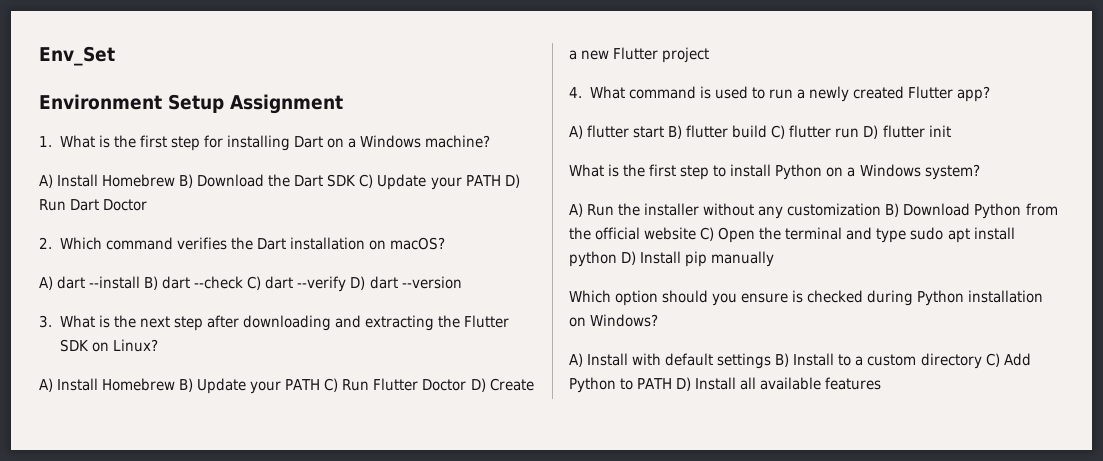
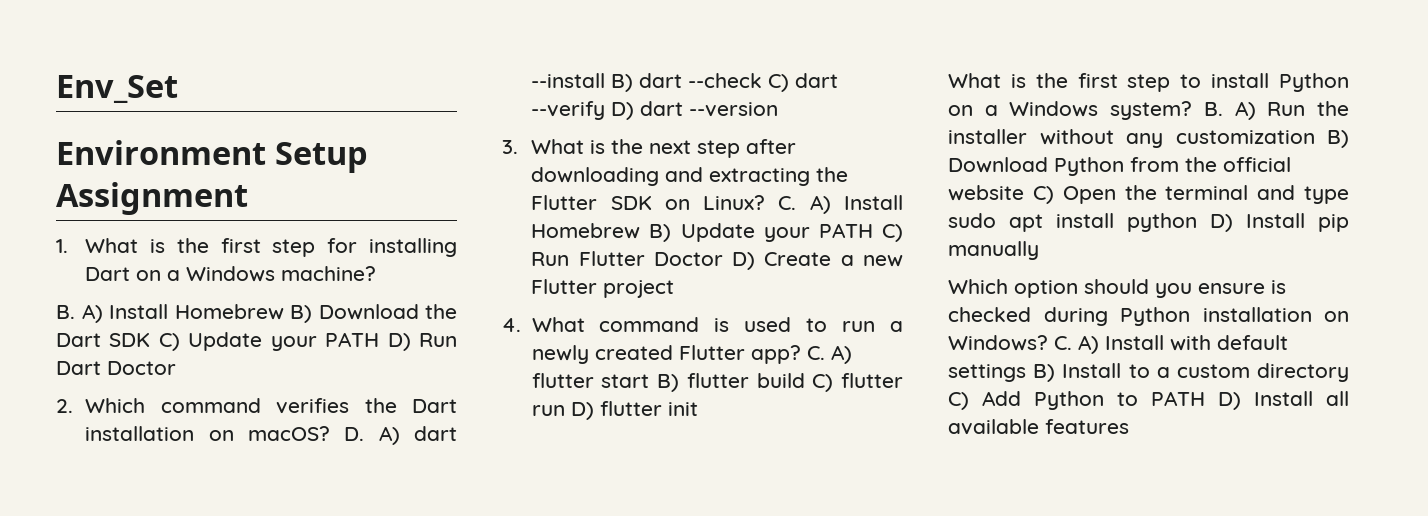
- A) Install Homebrew B) Download the Dart SDK C) Update your PATH D) Run Dart Doctor
+ B. A) Install Homebrew B) Download the Dart SDK C) Update your PATH D) Run Dart Doctor
- 2. Which command verifies the Dart installation on macOS?
- A) dart --install B) dart --check C) dart --verify D) dart --version
+ 2. Which command verifies the Dart installation on macOS? D. A) dart --install B) dart --check C) dart --verify D) dart --version
- 3. What is the next step after downloading and extracting the Flutter SDK on Linux?
- A) Install Homebrew B) Update your PATH C) Run Flutter Doctor D) Create a new Flutter project
+ 3. What is the next step after downloading and extracting the Flutter SDK on Linux? C. A) Install Homebrew B) Update your PATH C) Run Flutter Doctor D) Create a new Flutter project
- 4. What command is used to run a newly created Flutter app?
- A) flutter start B) flutter build C) flutter run D) flutter init
+ 4. What command is used to run a newly created Flutter app? C. A) flutter start B) flutter build C) flutter run D) flutter init
- What is the first step to install Python on a Windows system?
- A) Run the installer without any customization B) Download Python from the official website C) Open the terminal and type sudo apt install python D) Install pip manually
+ What is the first step to install Python on a Windows system? B. A) Run the installer without any customization B) Download Python from the official website C) Open the terminal and type sudo apt install python D) Install pip manually
- Which option should you ensure is checked during Python installation on Windows?
- A) Install with default settings B) Install to a custom directory C) Add Python to PATH D) Install all available features
+ Which option should you ensure is checked during Python installation on Windows? C. A) Install with default settings B) Install to a custom directory C) Add Python to PATH D) Install all available features

